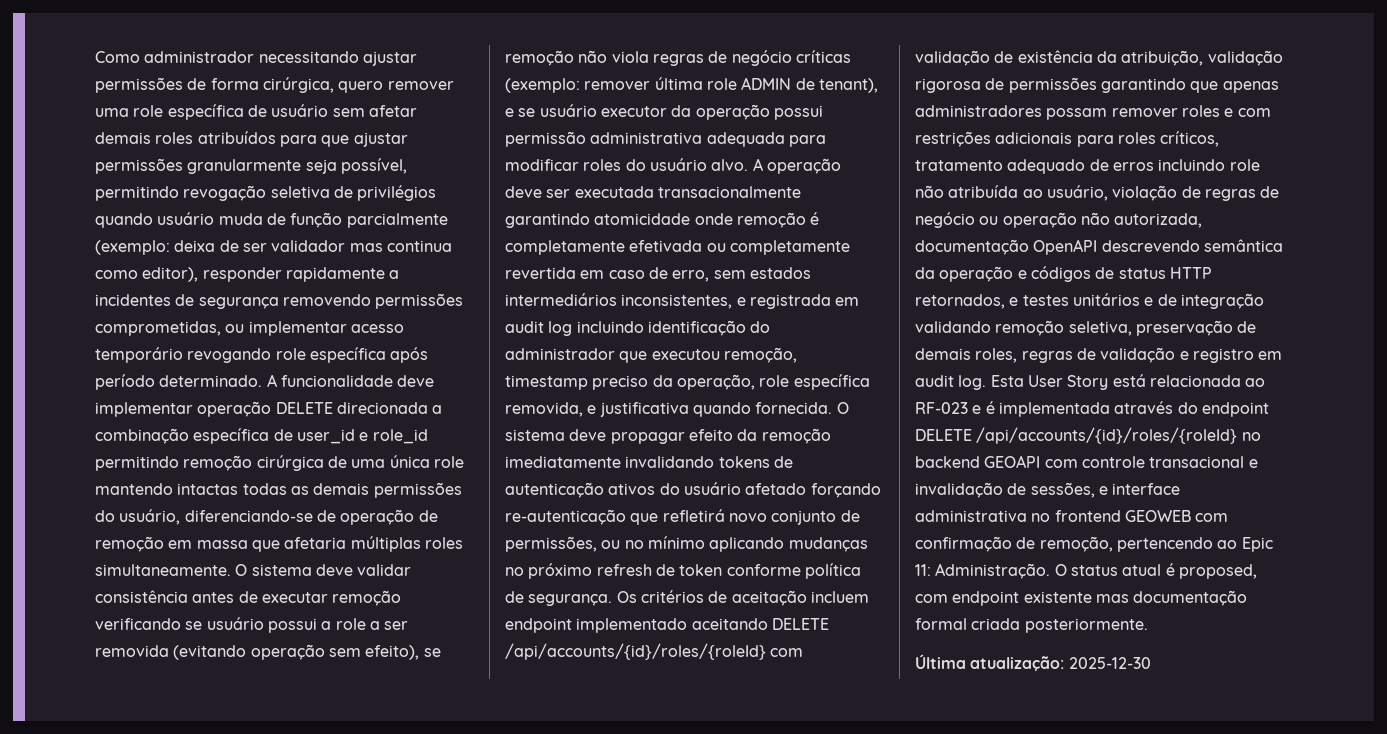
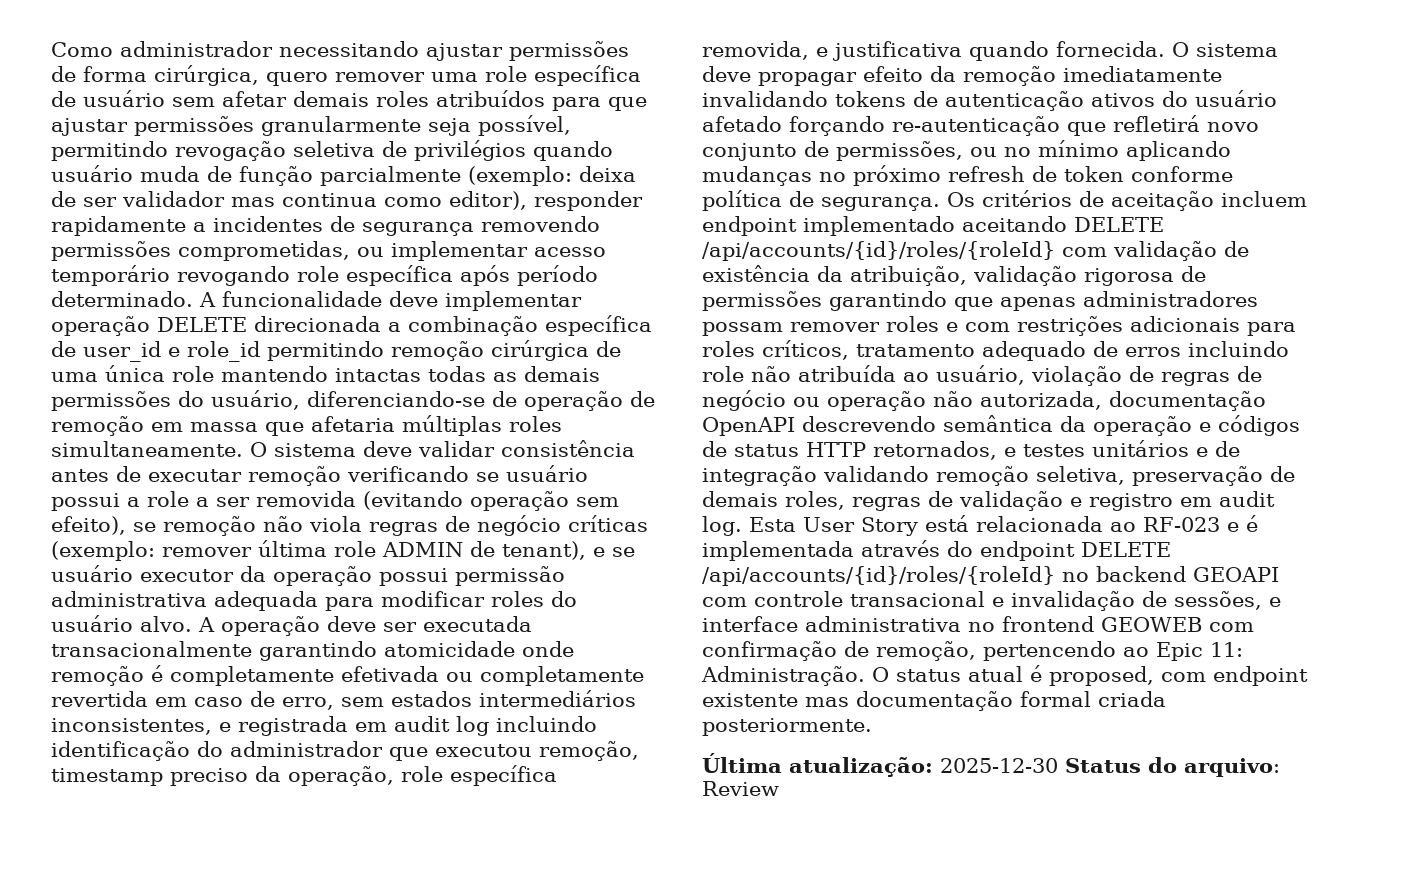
- Última atualização: 2025-12-30
+ Última atualização: 2025-12-30 Status do arquivo: Review

